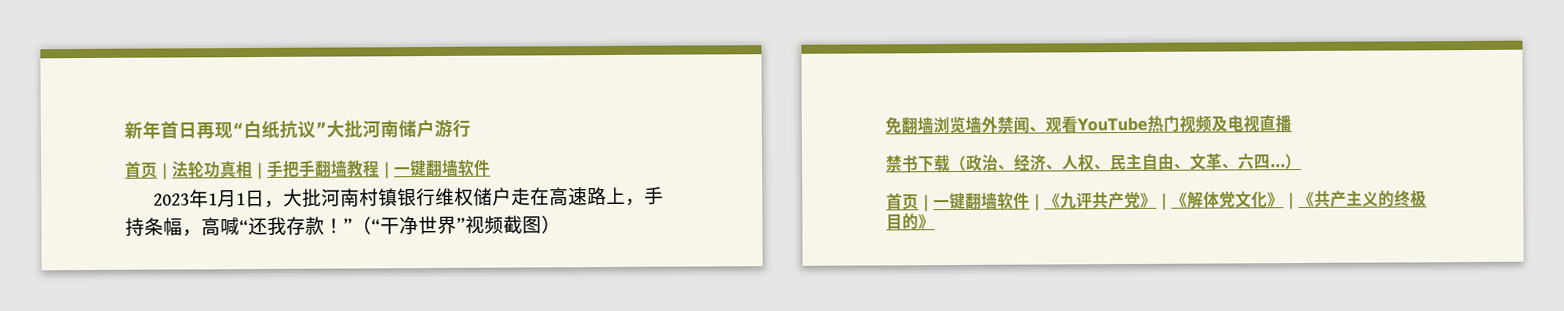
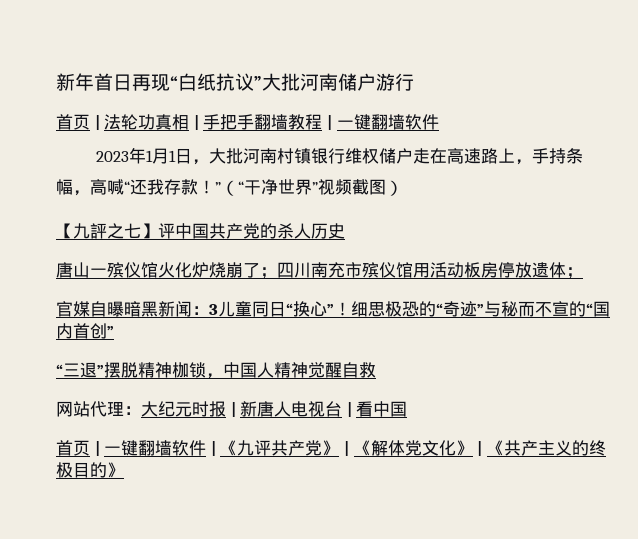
- 免翻墙浏览墙外禁闻、观看YouTube热门视频及电视直播
- 禁书下载（政治、经济、人权、民主自由、文革、六四...）
+ 【九評之七】评中国共产党的杀人历史
+ 唐山一殡仪馆火化炉烧崩了；四川南充市殡仪馆用活动板房停放遗体；
+ 官媒自曝暗黑新闻：3儿童同日“换心”！细思极恐的“奇迹”与秘而不宣的“国内首创”
+ “三退”摆脱精神枷锁，中国人精神觉醒自救
+ 网站代理：大纪元时报 | 新唐人电视台 | 看中国

